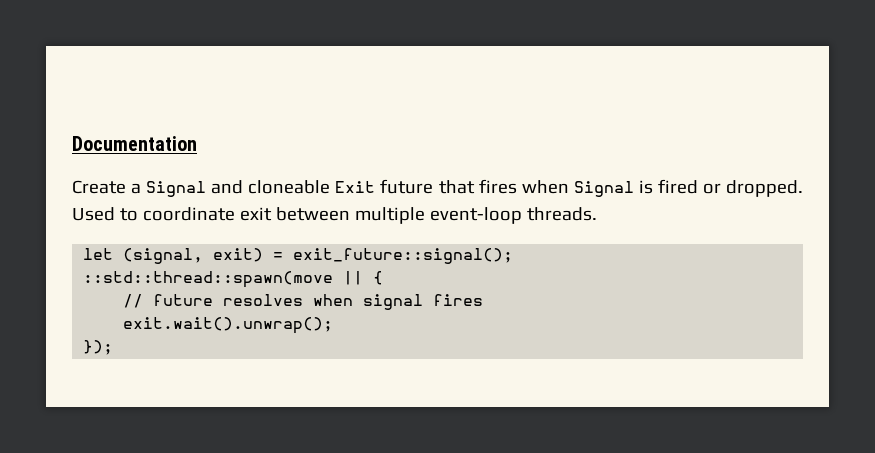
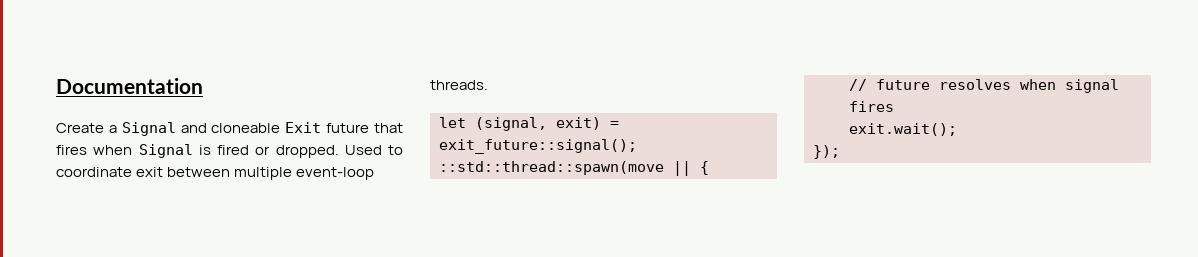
- exit.wait().unwrap();
+ exit.wait();

